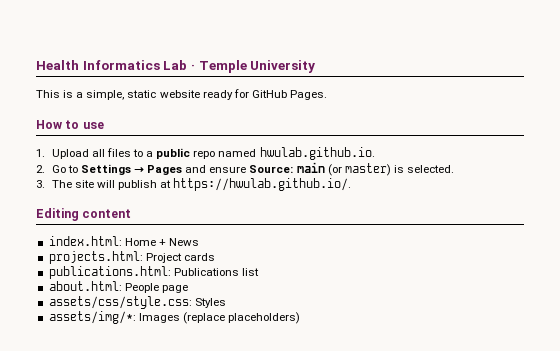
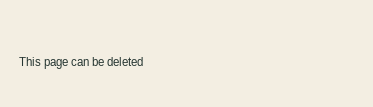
- Health Informatics Lab · Temple University
- This is a simple, static website ready for GitHub Pages.
- How to use
- 1. Upload all files to a public repo named hwulab.github.io.
- 2. Go to Settings → Pages and ensure Source: main (or master) is selected.
- 3. The site will publish at https://hwulab.github.io/.
- Editing content
- index.html: Home + News
- projects.html: Project cards
- publications.html: Publications list
- about.html: People page
- assets/css/style.css: Styles
- assets/img/*: Images (replace placeholders)
+ This page can be deleted

